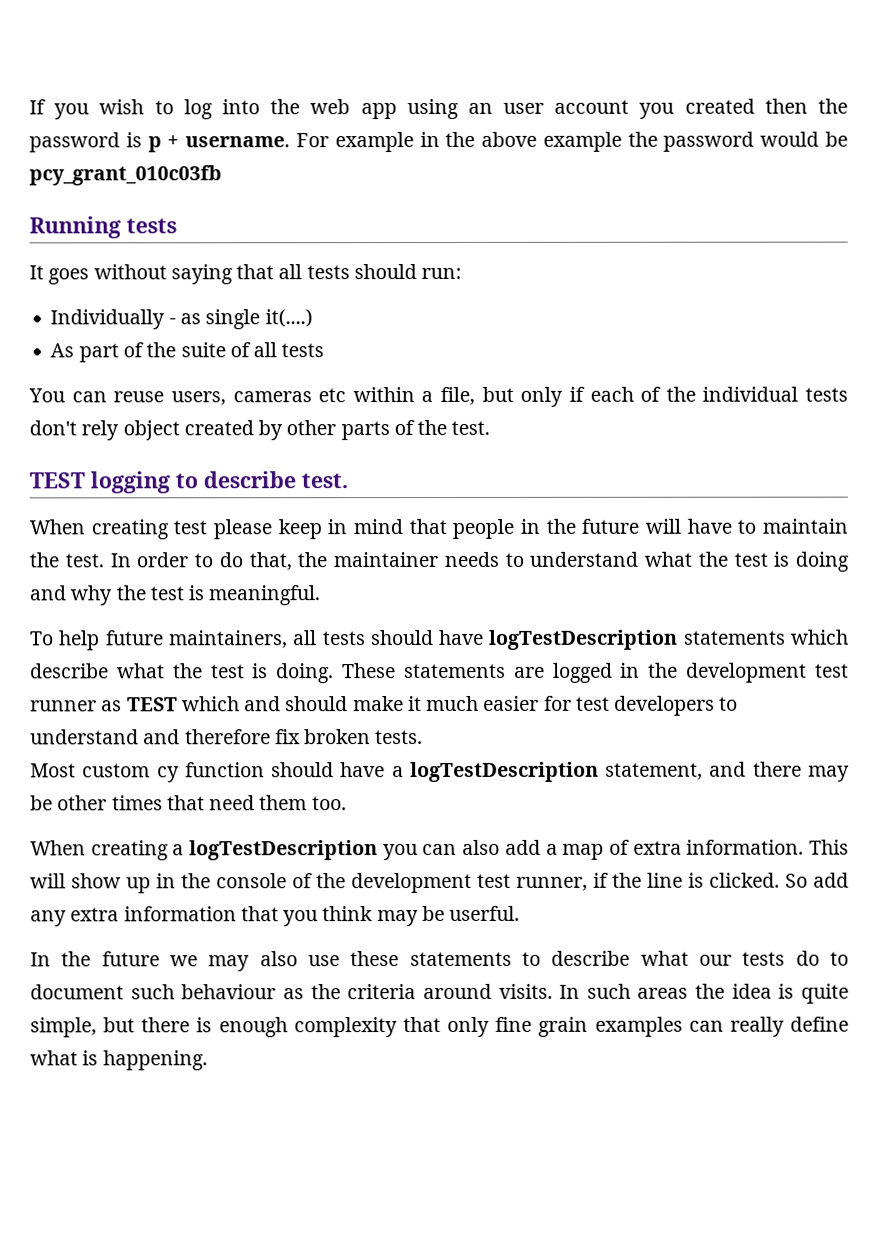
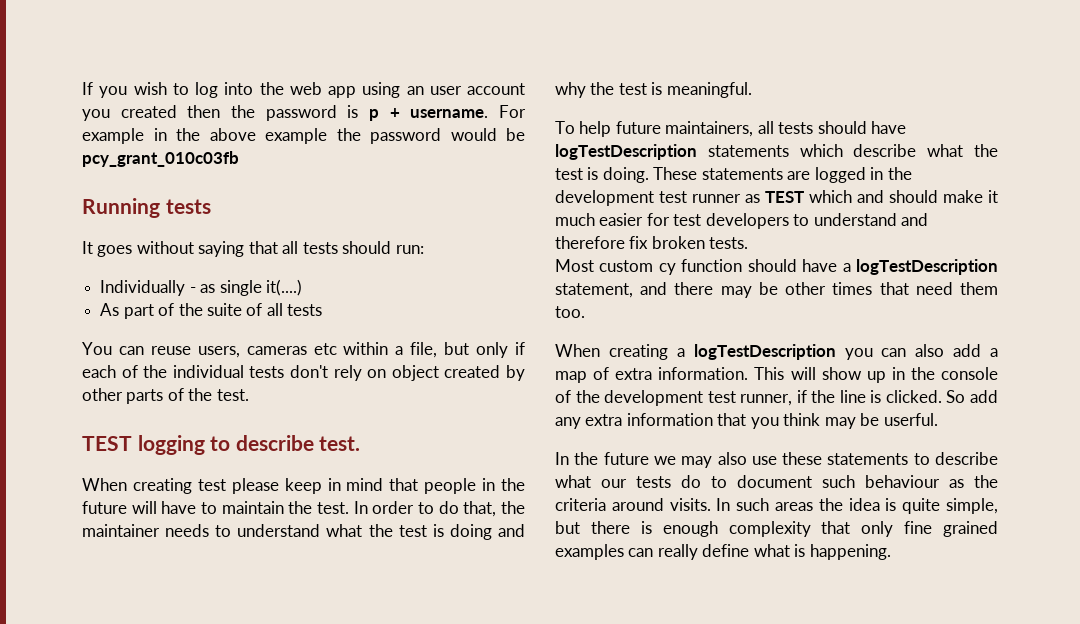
- You can reuse users, cameras etc within a file, but only if each of the individual tests don't rely object created by other parts of the test.
+ You can reuse users, cameras etc within a file, but only if each of the individual tests don't rely on object created by other parts of the test.
- In such areas the idea is quite simple, but there is enough complexity that only fine grain examples can really define what is happening.
+ In such areas the idea is quite simple, but there is enough complexity that only fine grained examples can really define what is happening.

